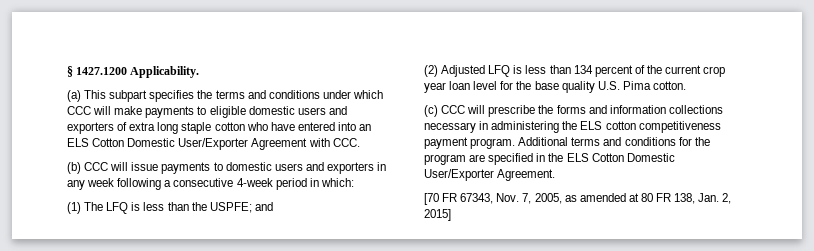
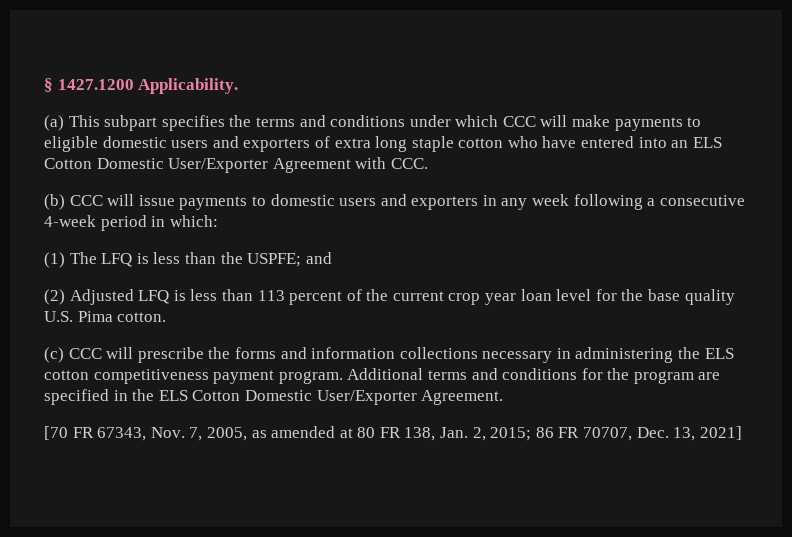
- (2) Adjusted LFQ is less than 134 percent of the current crop year loan level for the base quality U.S. Pima cotton.
+ (2) Adjusted LFQ is less than 113 percent of the current crop year loan level for the base quality U.S. Pima cotton.
- [70 FR 67343, Nov. 7, 2005, as amended at 80 FR 138, Jan. 2, 2015]
+ [70 FR 67343, Nov. 7, 2005, as amended at 80 FR 138, Jan. 2, 2015; 86 FR 70707, Dec. 13, 2021]

